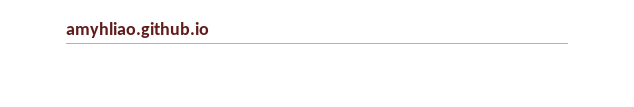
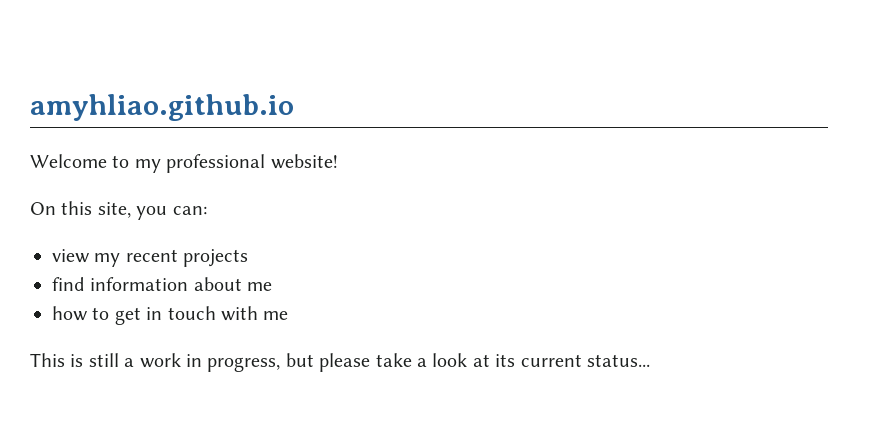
+ Welcome to my professional website!
+ On this site, you can:
+ view my recent projects
+ find information about me
+ how to get in touch with me
+ This is still a work in progress, but please take a look at its current status...

